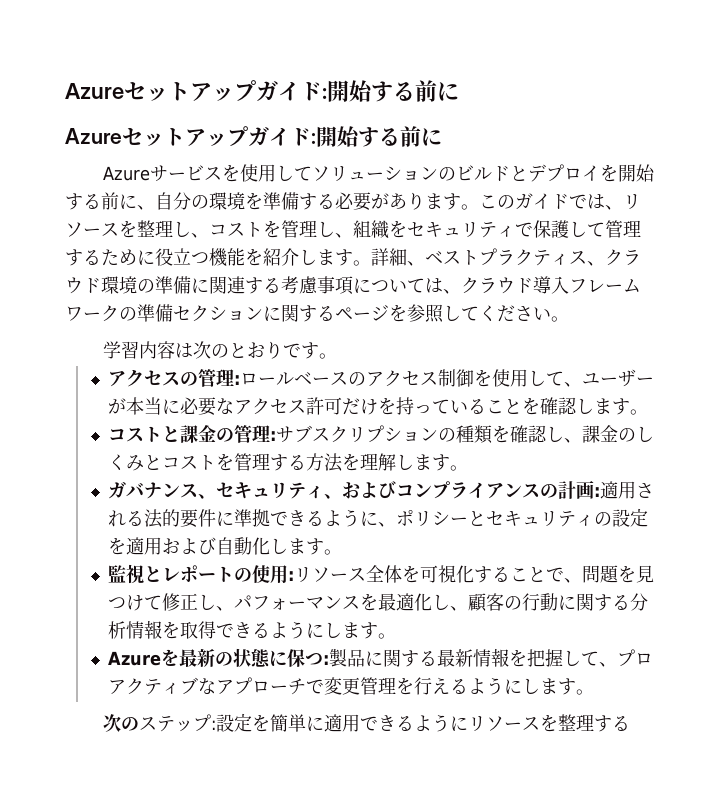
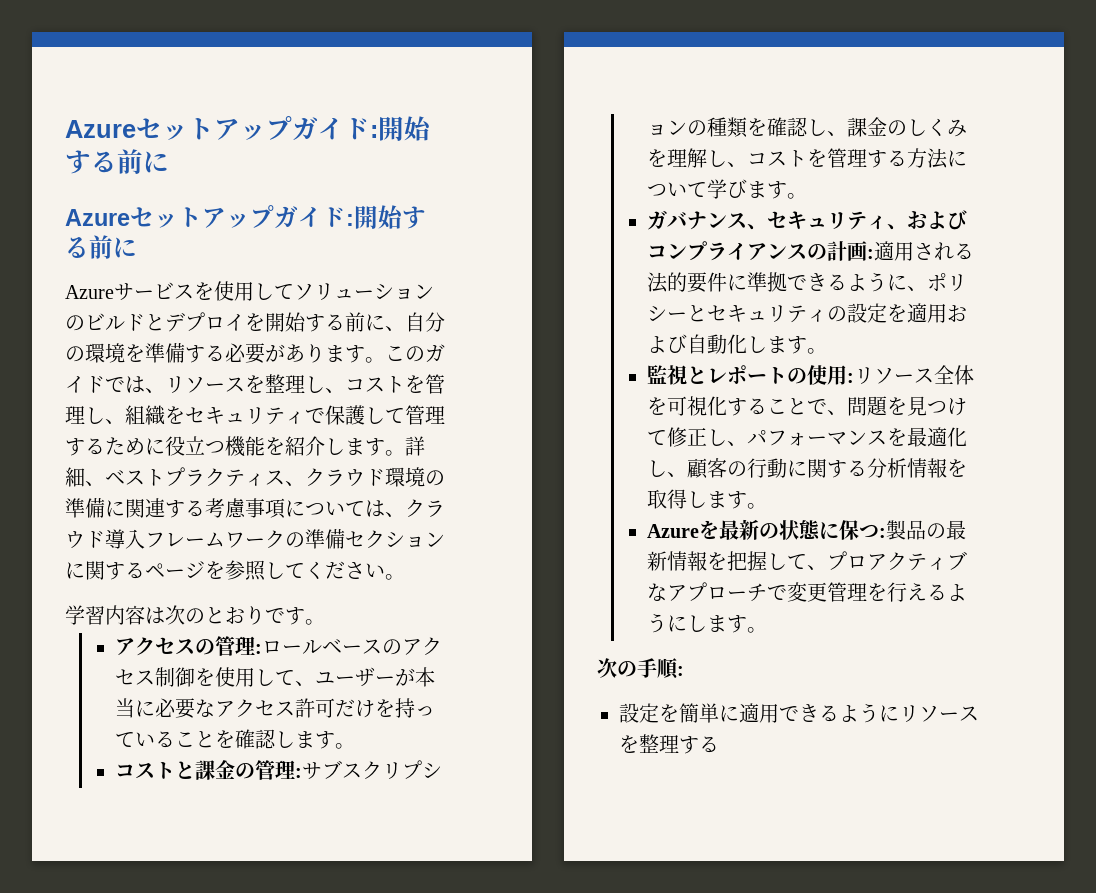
- コストと課金の管理:サブスクリプションの種類を確認し、課金のしくみとコストを管理する方法を理解します。
+ コストと課金の管理:サブスクリプションの種類を確認し、課金のしくみを理解し、コストを管理する方法について学びます。
- 監視とレポートの使用:リソース全体を可視化することで、問題を見つけて修正し、パフォーマンスを最適化し、顧客の行動に関する分析情報を取得できるようにします。
+ 監視とレポートの使用:リソース全体を可視化することで、問題を見つけて修正し、パフォーマンスを最適化し、顧客の行動に関する分析情報を取得します。
- Azureを最新の状態に保つ:製品に関する最新情報を把握して、プロアクティブなアプローチで変更管理を行えるようにします。
+ Azureを最新の状態に保つ:製品の最新情報を把握して、プロアクティブなアプローチで変更管理を行えるようにします。
- 次のステップ:設定を簡単に適用できるようにリソースを整理する
+ 次の手順:
+ 設定を簡単に適用できるようにリソースを整理する

